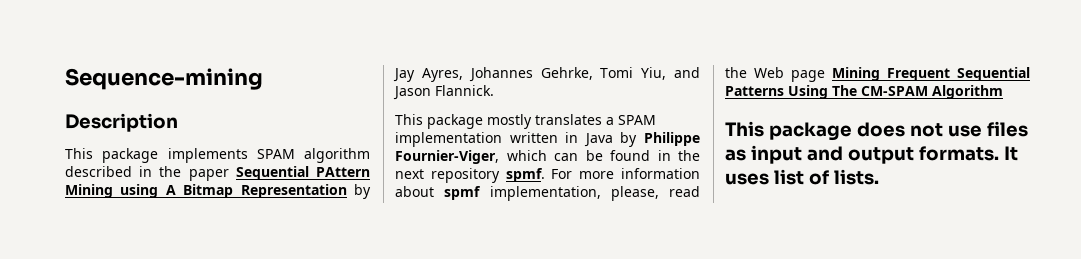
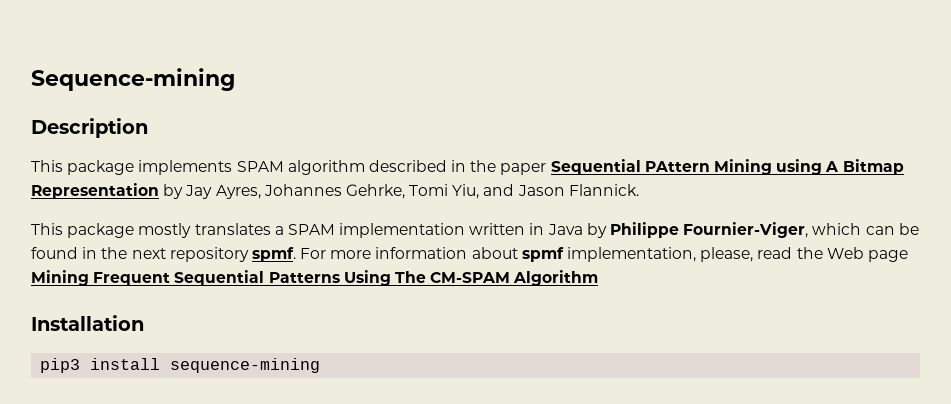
- This package does not use files as input and output formats. It uses list of lists.
+ Installation
+ pip3 install sequence-mining

